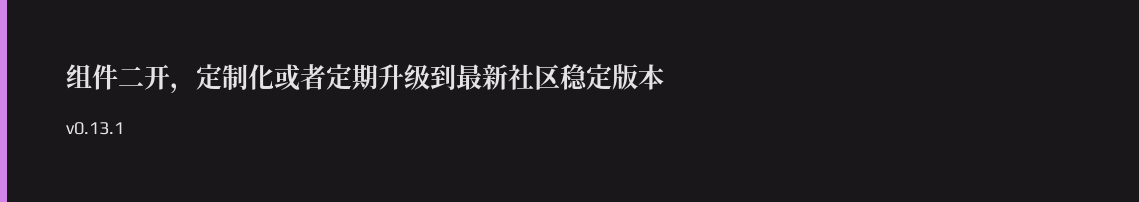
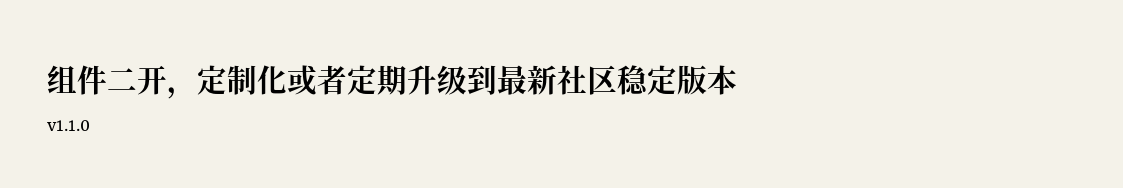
- v0.13.1
+ v1.1.0

